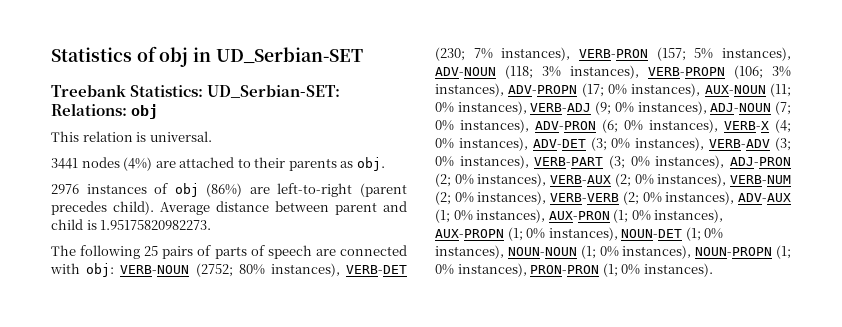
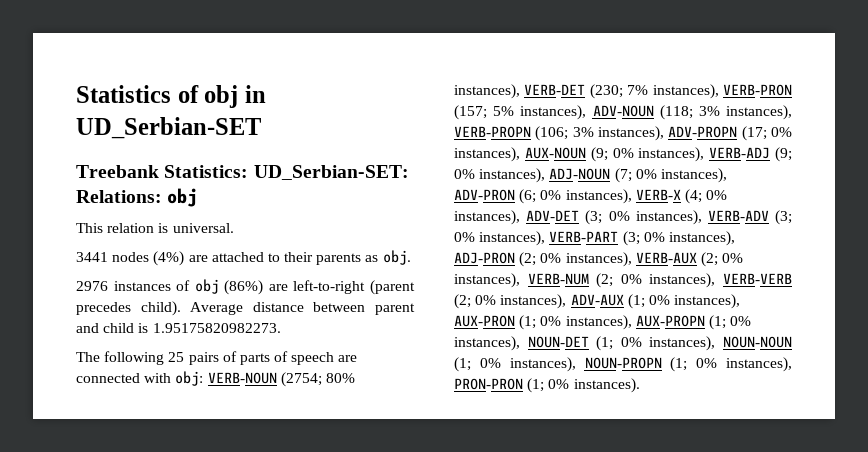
- VERB-NOUN (2752;
+ VERB-NOUN (2754;
- 0% instances), AUX-NOUN (11;
+ 0% instances), AUX-NOUN (9;

